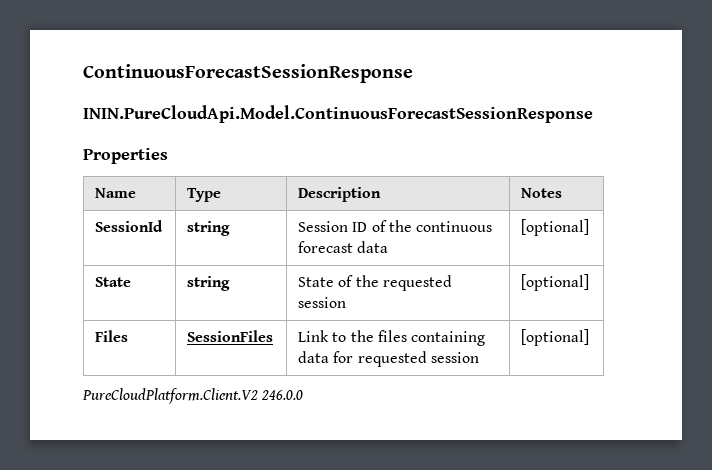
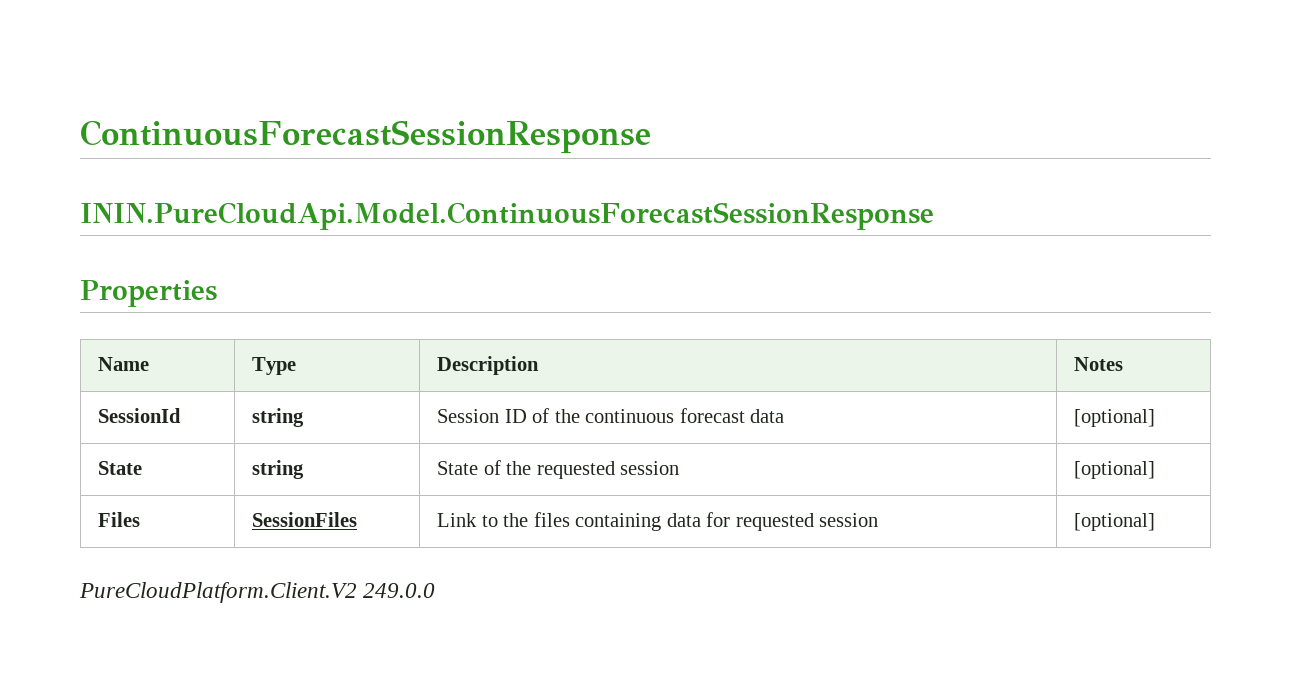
- PureCloudPlatform.Client.V2 246.0.0
+ PureCloudPlatform.Client.V2 249.0.0

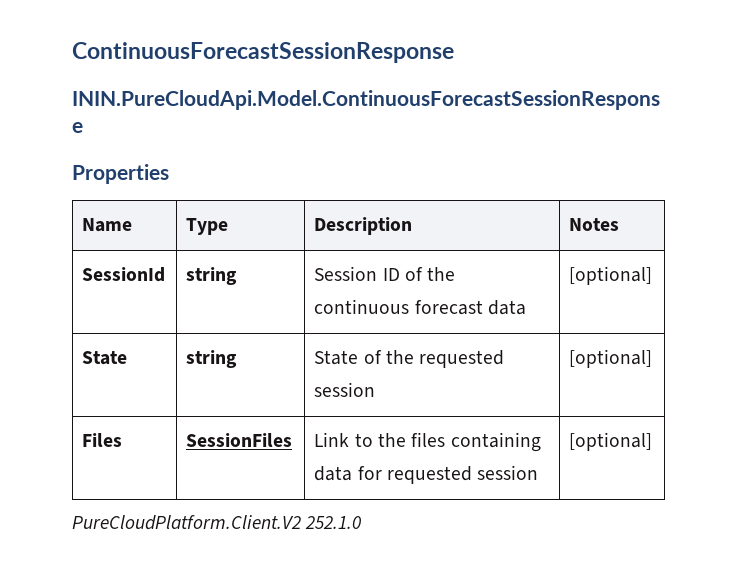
- PureCloudPlatform.Client.V2 249.0.0
+ PureCloudPlatform.Client.V2 252.1.0

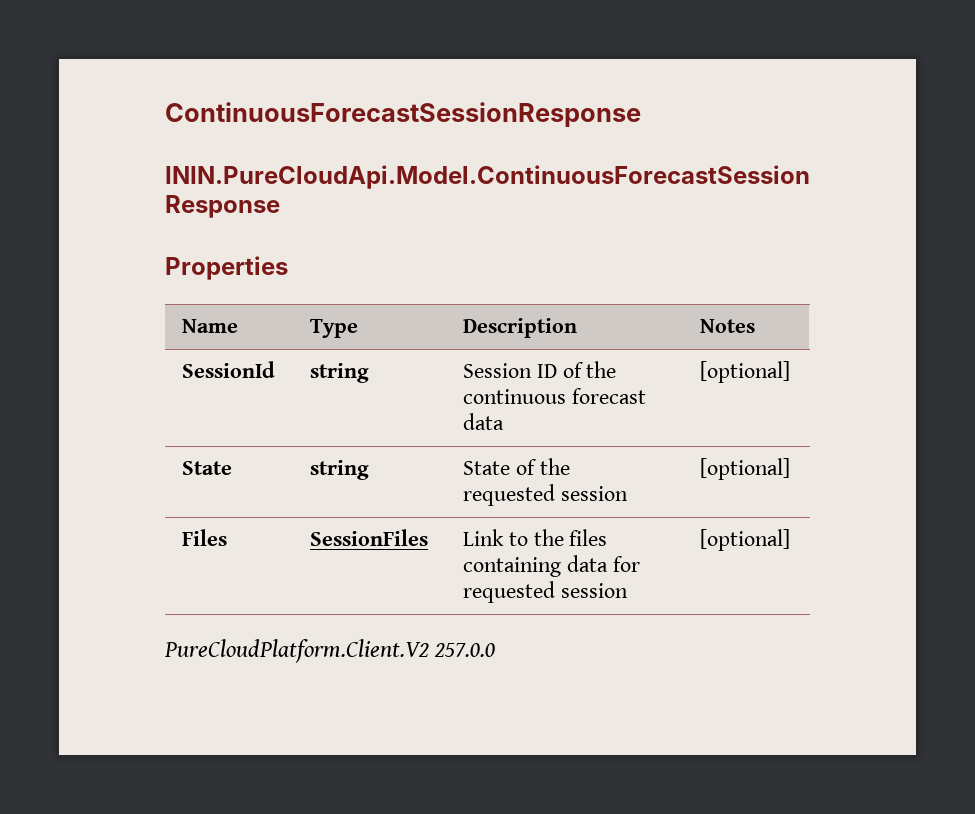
- PureCloudPlatform.Client.V2 252.1.0
+ PureCloudPlatform.Client.V2 257.0.0

